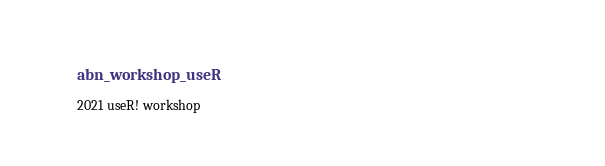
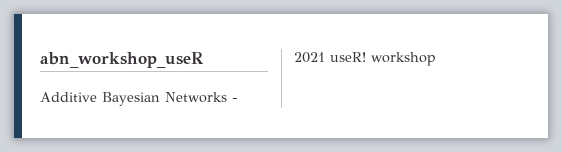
- 2021 useR! workshop
+ Additive Bayesian Networks - 2021 useR! workshop

